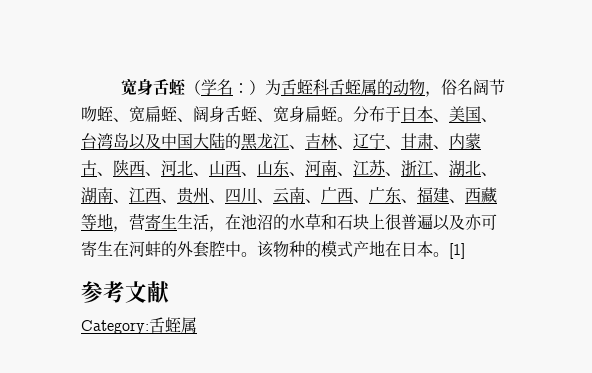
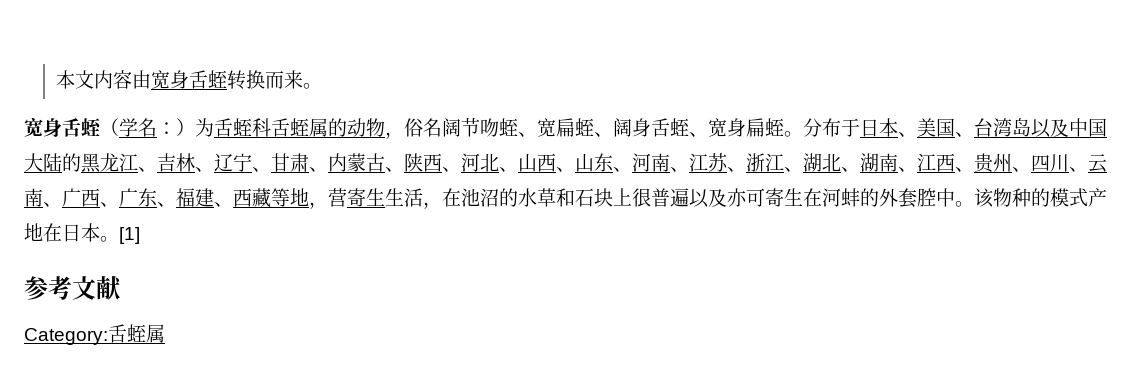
+ 本文内容由宽身舌蛭转换而来。

